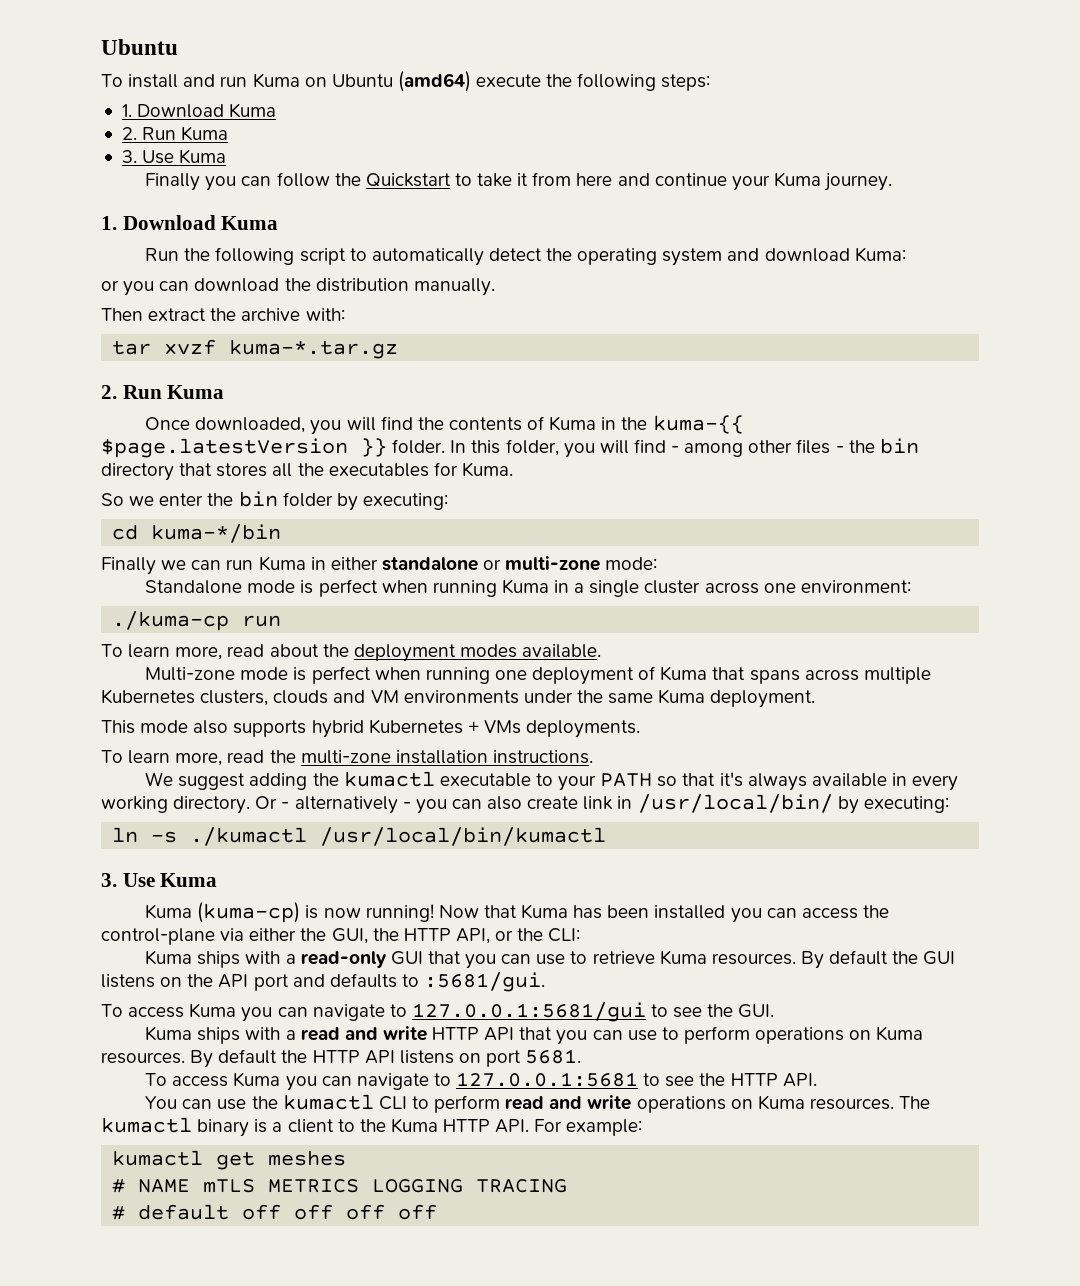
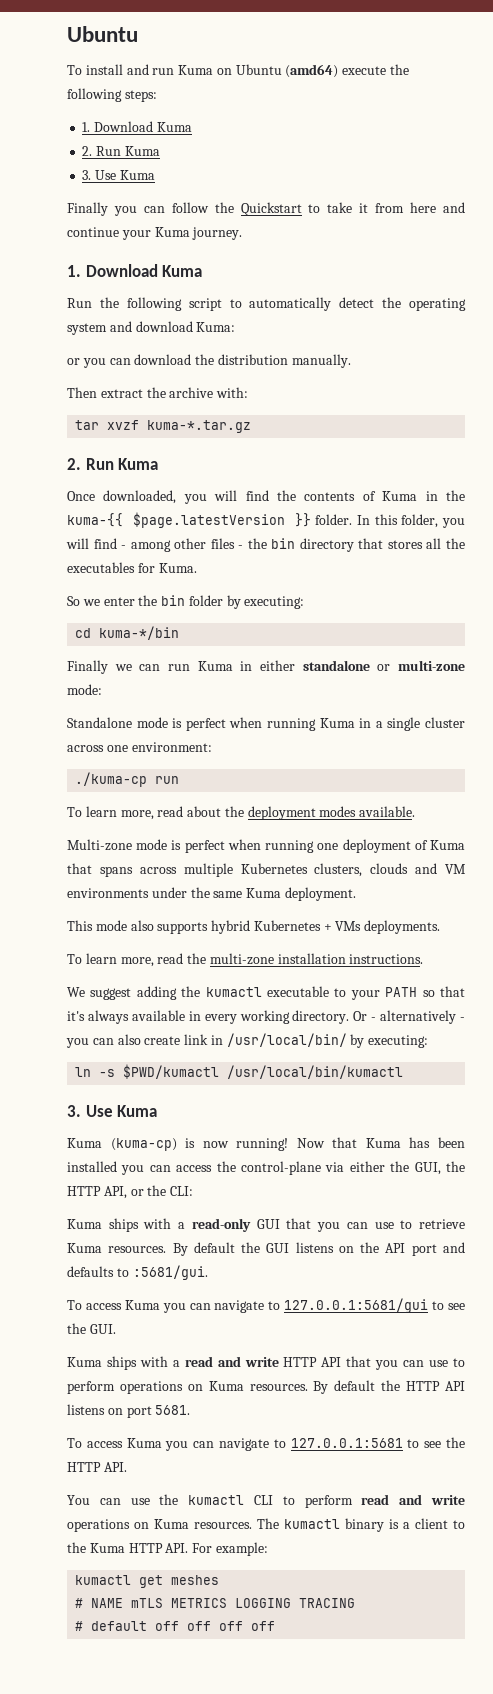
- ln -s ./kumactl /usr/local/bin/kumactl
+ ln -s $PWD/kumactl /usr/local/bin/kumactl

